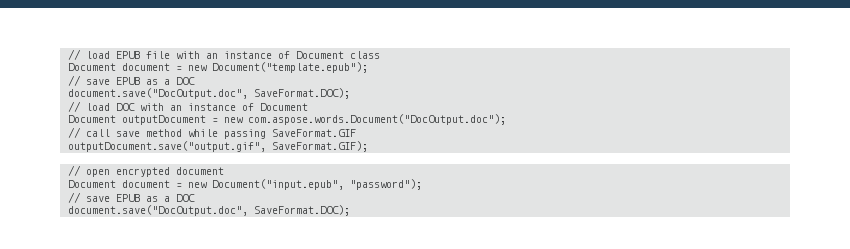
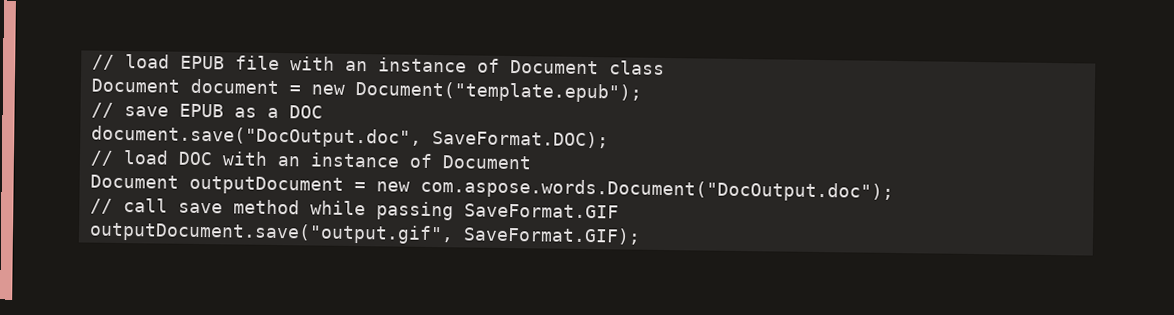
- // open encrypted document
- Document document = new Document("input.epub", "password");
- // save EPUB as a DOC
- document.save("DocOutput.doc", SaveFormat.DOC);

